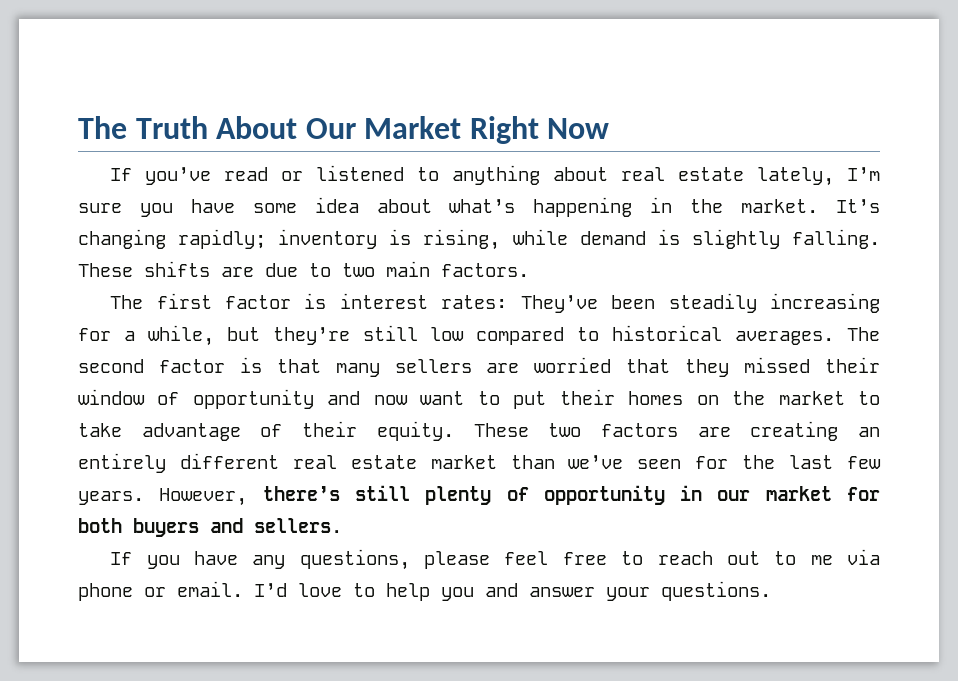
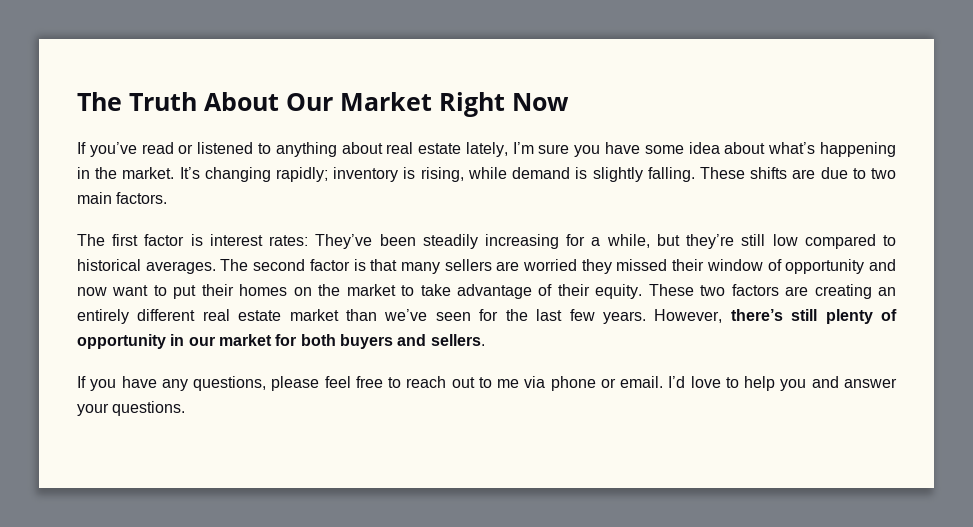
- The second factor is that many sellers are worried that they missed their window of opportunity and now want to put their homes on the market to take advantage of their equity.
+ The second factor is that many sellers are worried they missed their window of opportunity and now want to put their homes on the market to take advantage of their equity.

